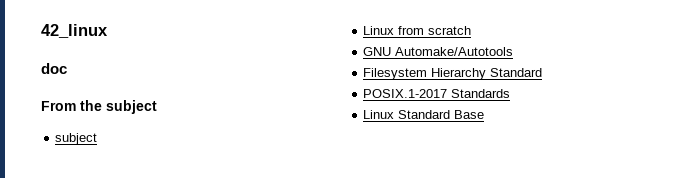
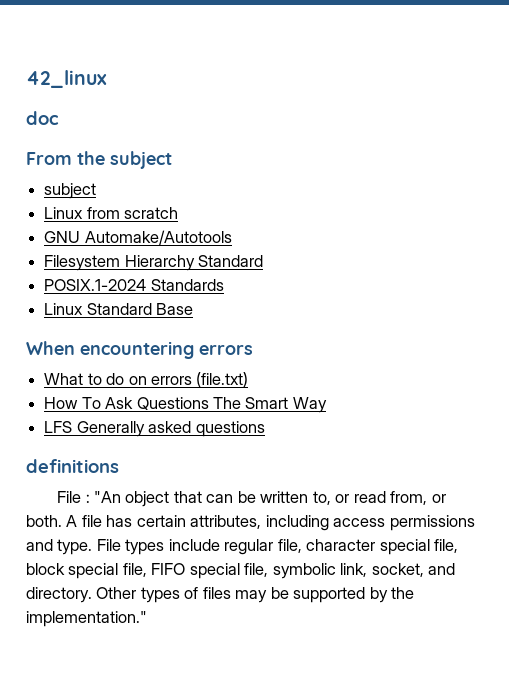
- POSIX.1-2017 Standards
+ POSIX.1-2024 Standards
+ When encountering errors
+ What to do on errors (file.txt)
+ How To Ask Questions The Smart Way
+ LFS Generally asked questions
+ definitions
+ File : "An object that can be written to, or read from, or both. A file has certain attributes, including access permissions and type. File types include regular file, character special file, block special file, FIFO special file, symbolic link, socket, and directory. Other types of files may be supported by the implementation."

